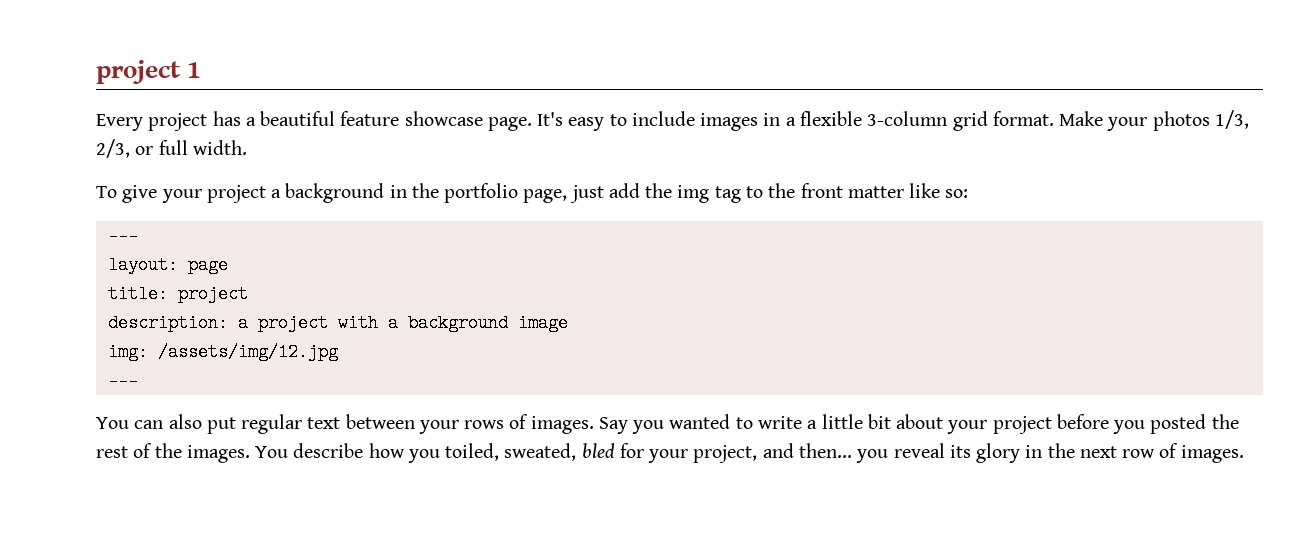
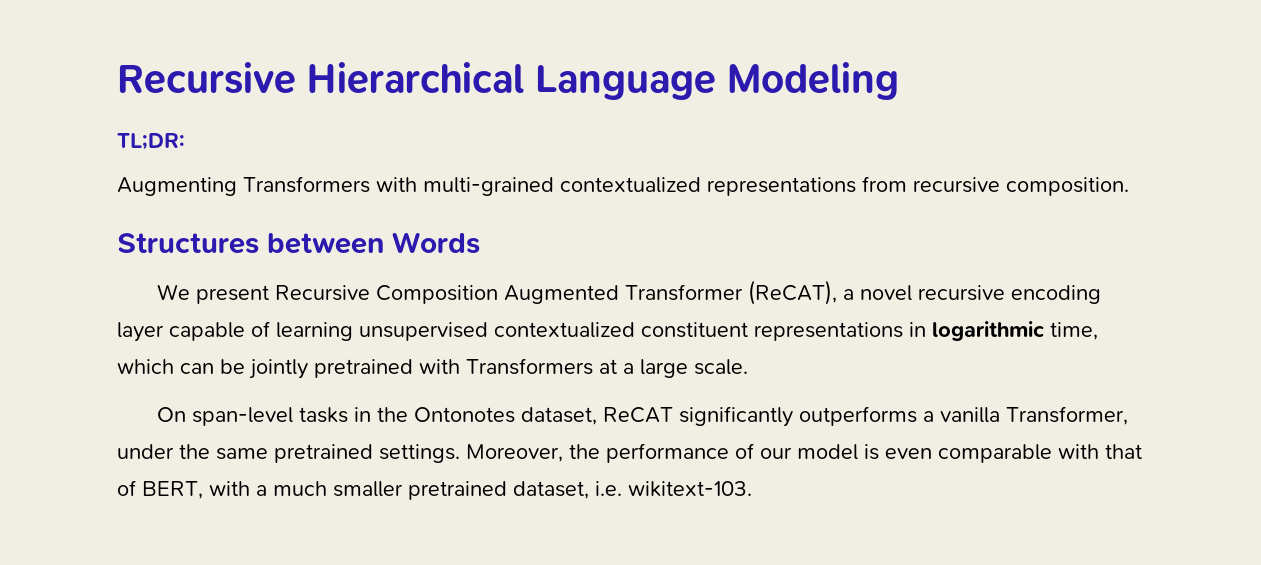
- project 1
- Every project has a beautiful feature showcase page. It's easy to include images in a flexible 3-column grid format. Make your photos 1/3, 2/3, or full width.
- To give your project a background in the portfolio page, just add the img tag to the front matter like so:
- ---
- layout: page
- title: project
- description: a project with a background image
- img: /assets/img/12.jpg
- ---
- You can also put regular text between your rows of images. Say you wanted to write a little bit about your project before you posted the rest of the images. You describe how you toiled, sweated, bled for your project, and then... you reveal its glory in the next row of images.
+ Recursive Hierarchical Language Modeling
+ TL;DR:
+ Augmenting Transformers with multi-grained contextualized representations from recursive composition.
+ Structures between Words
+ We present Recursive Composition Augmented Transformer (ReCAT), a novel recursive encoding layer capable of learning unsupervised contextualized constituent representations in logarithmic time, which can be jointly pretrained with Transformers at a large scale.
+ On span-level tasks in the Ontonotes dataset, ReCAT significantly outperforms a vanilla Transformer, under the same pretrained settings. Moreover, the performance of our model is even comparable with that of BERT, with a much smaller pretrained dataset, i.e. wikitext-103.

